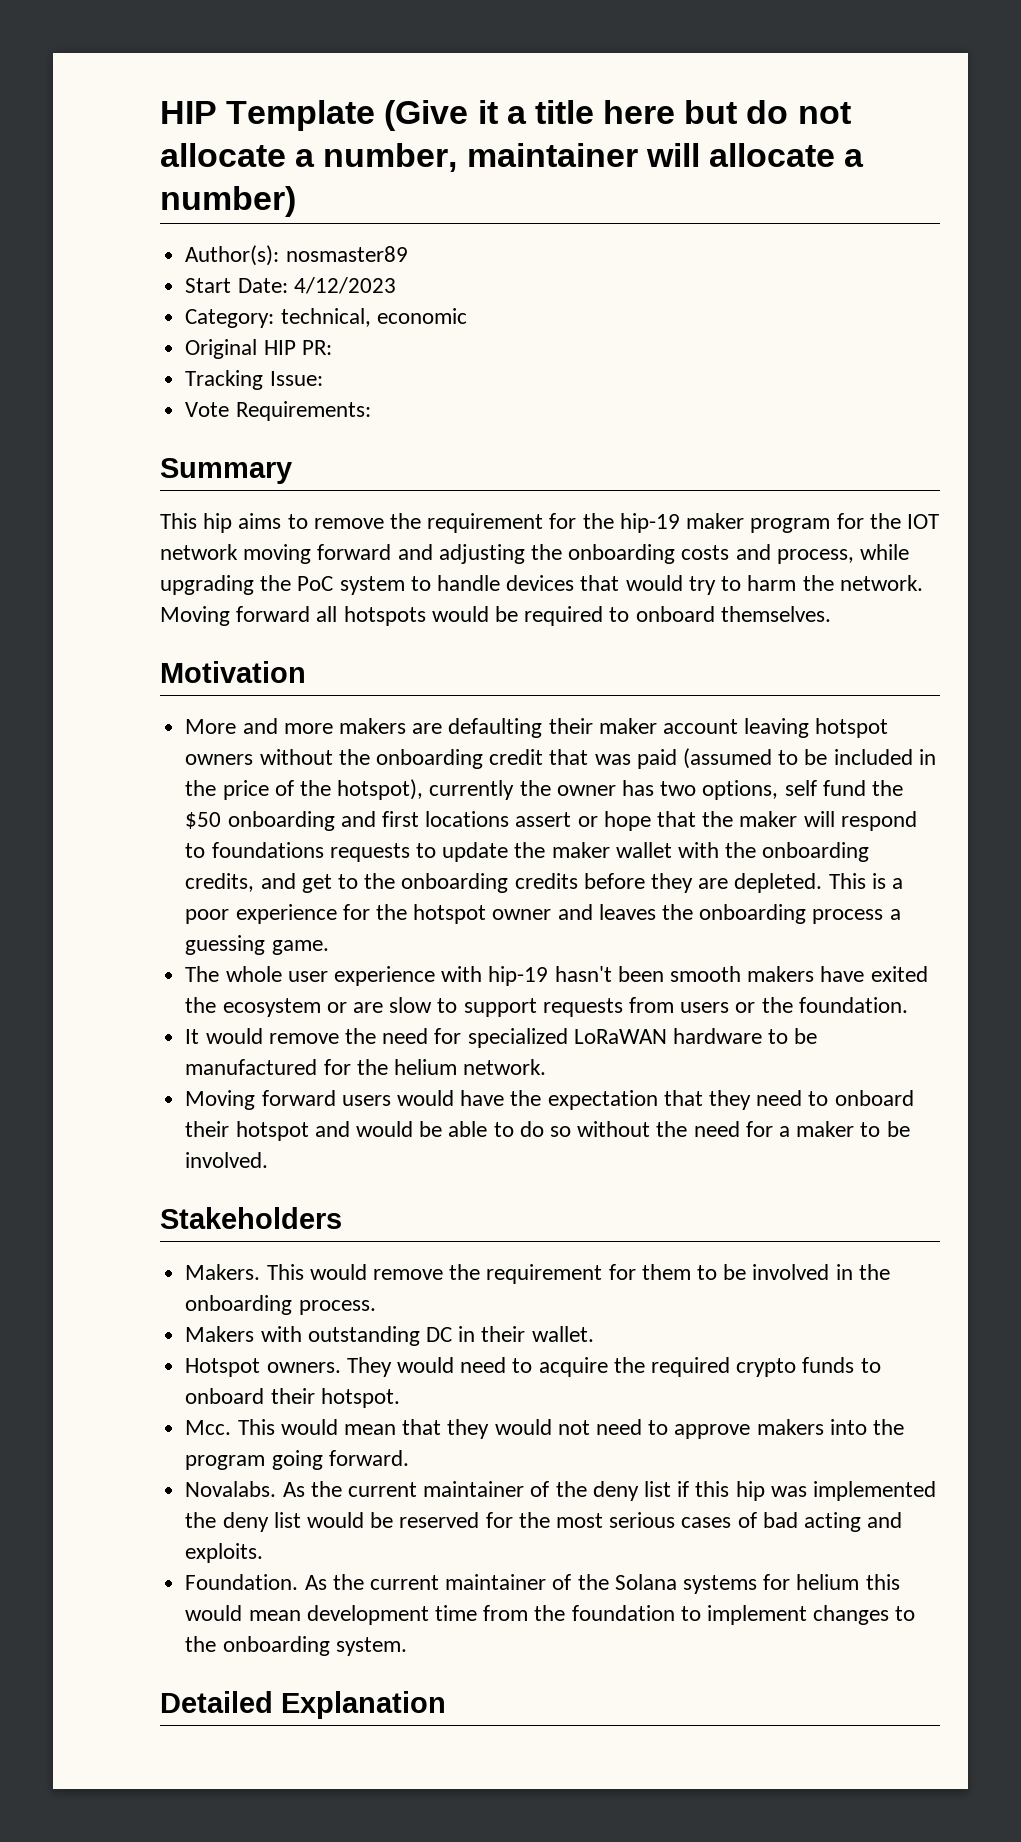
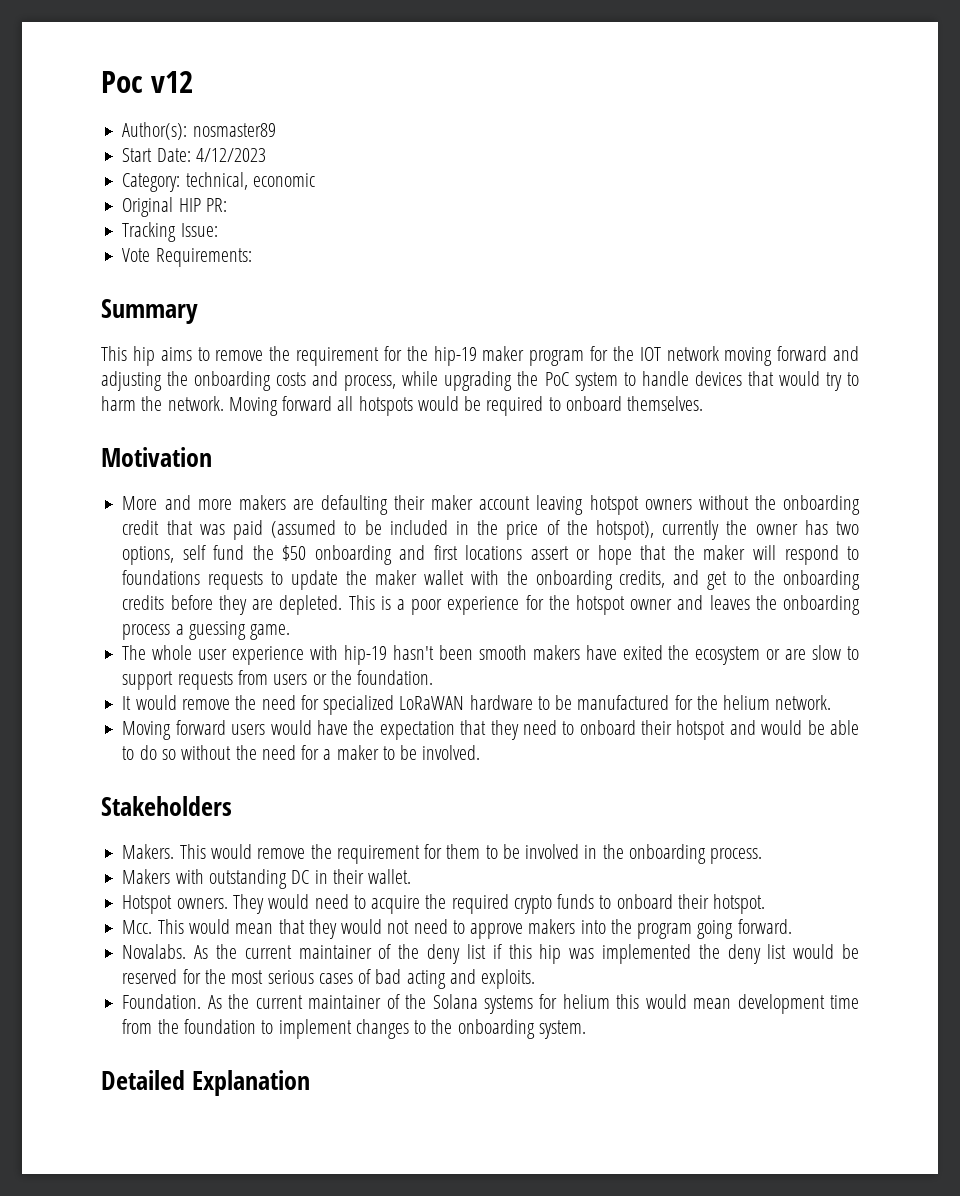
- HIP Template (Give it a title here but do not allocate a number, maintainer will allocate a number)
+ Poc v12

